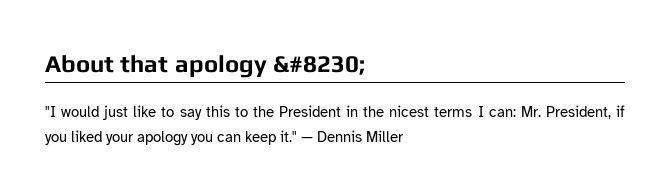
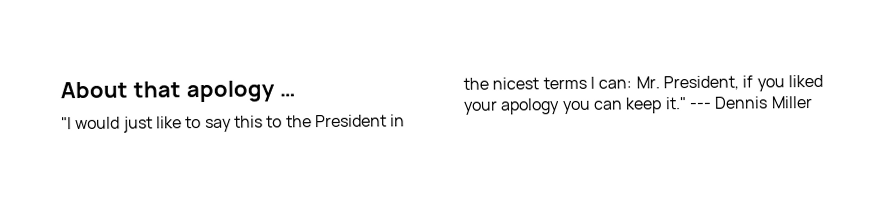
- About that apology &#8230;
+ About that apology …
- — Dennis Miller
+ --- Dennis Miller

